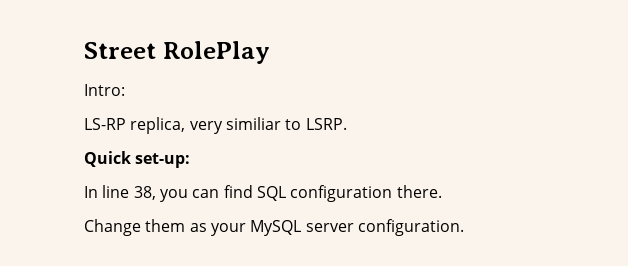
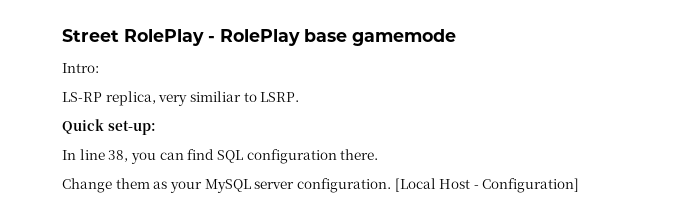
- Street RolePlay
+ Street RolePlay - RolePlay base gamemode
+ [Local Host - Configuration]

